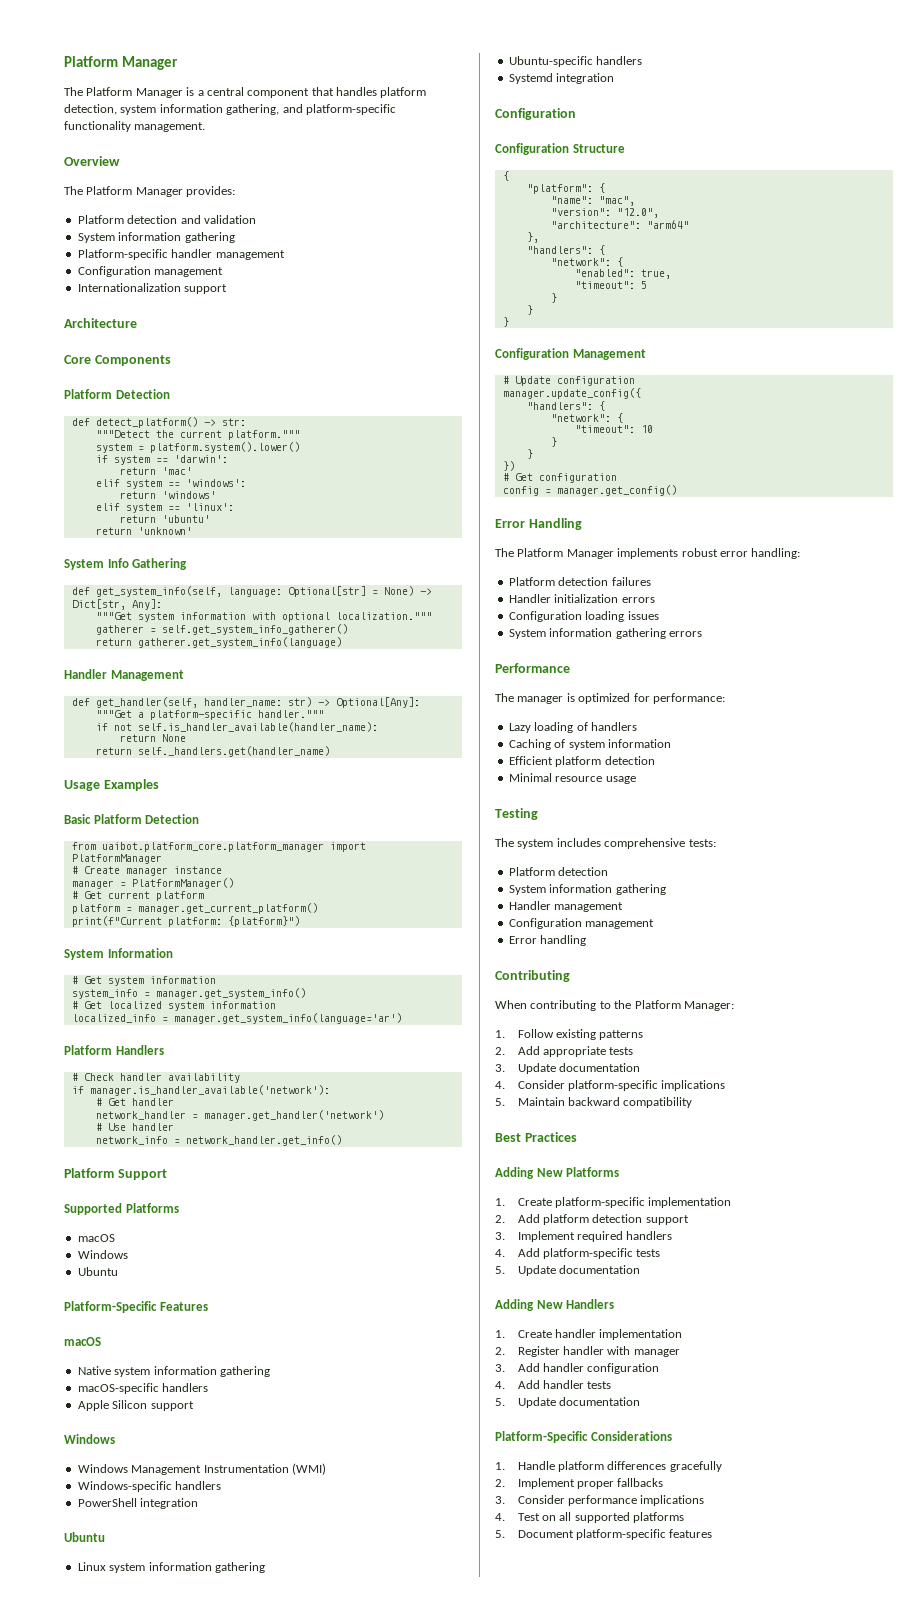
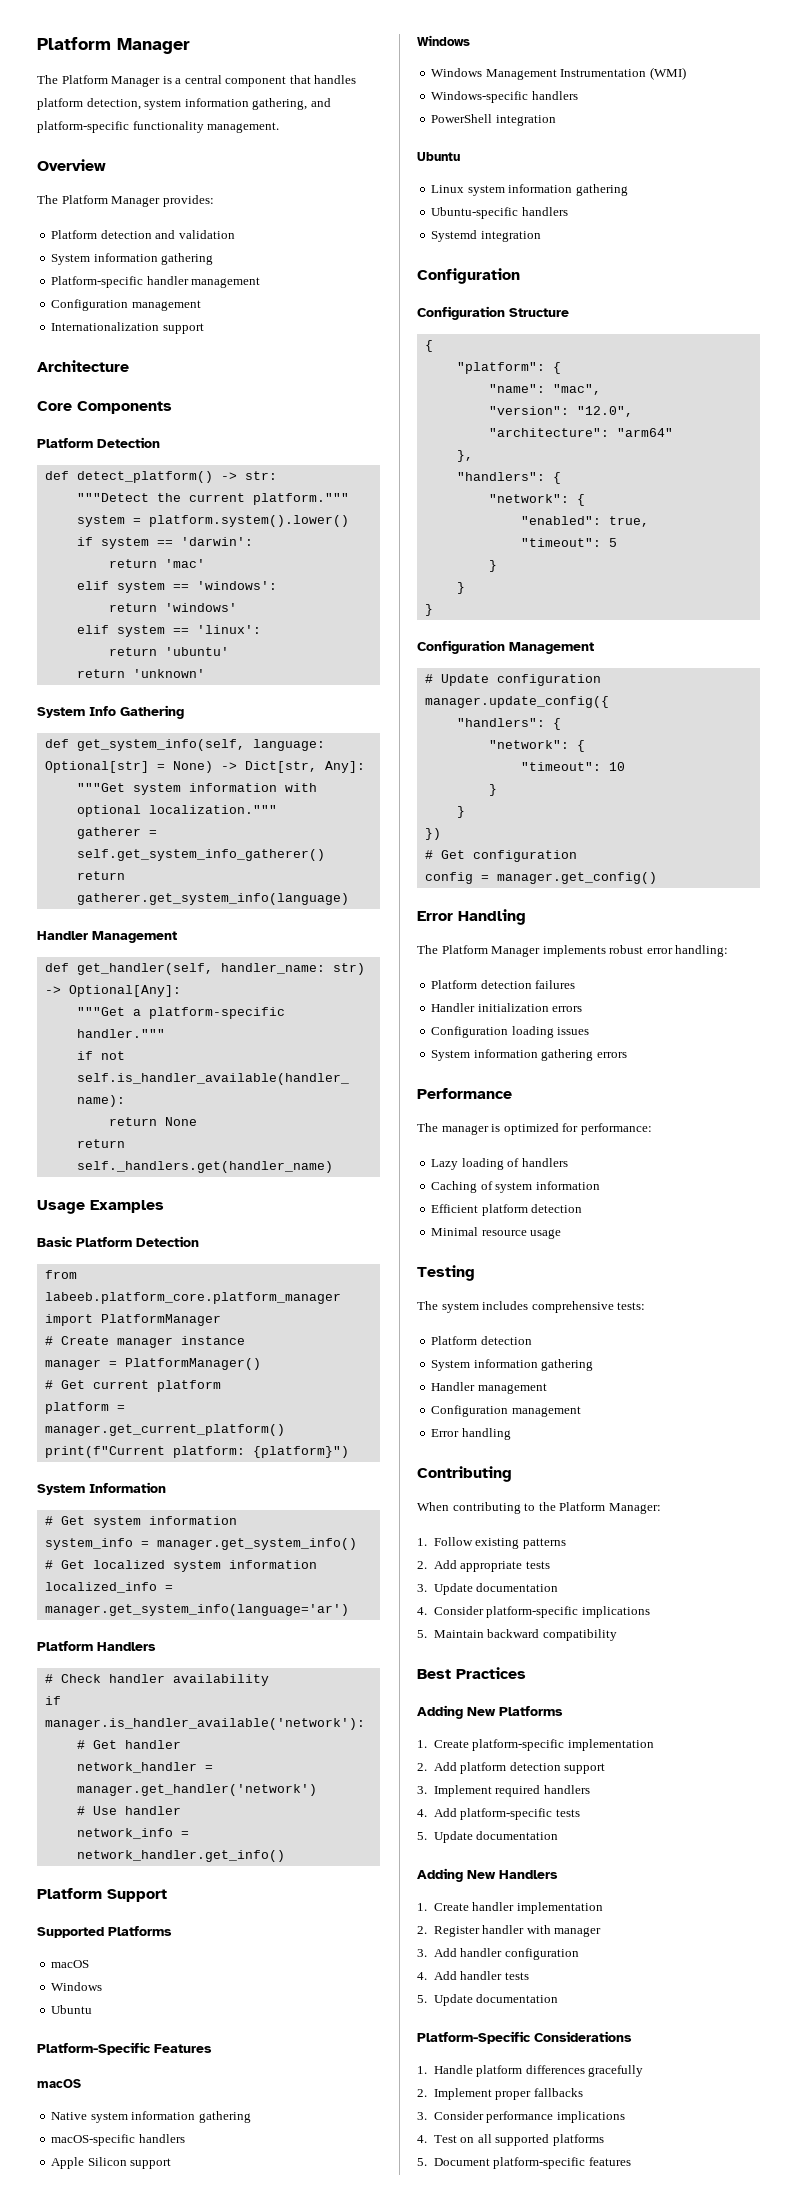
- from uaibot.platform_core.platform_manager import PlatformManager
+ from labeeb.platform_core.platform_manager import PlatformManager

